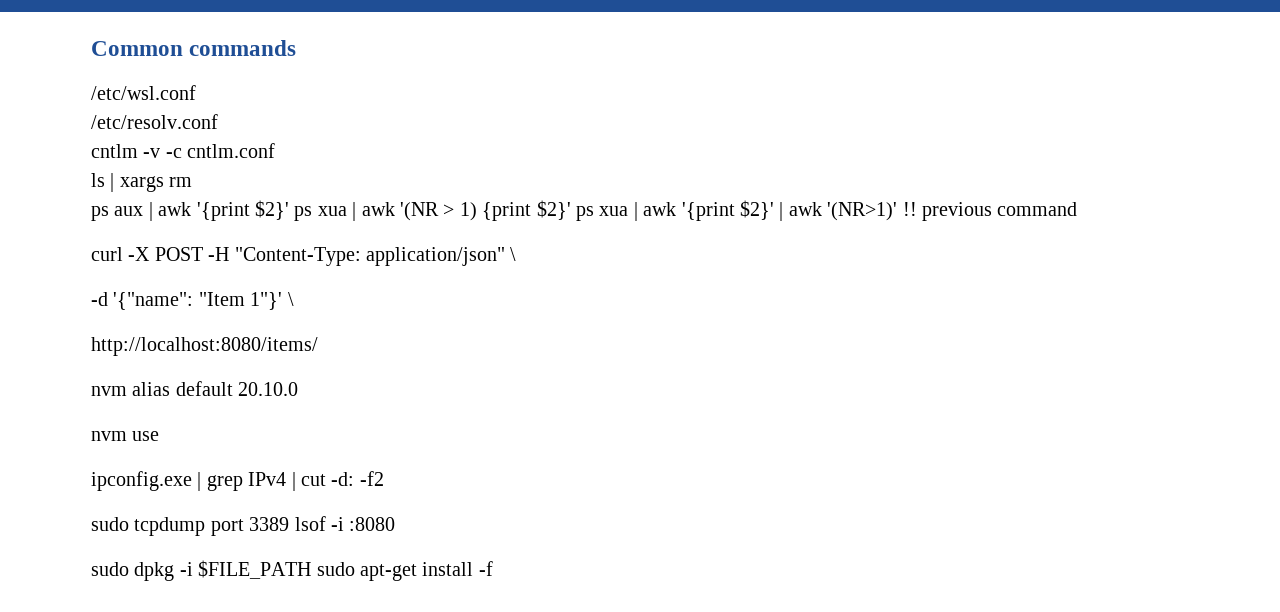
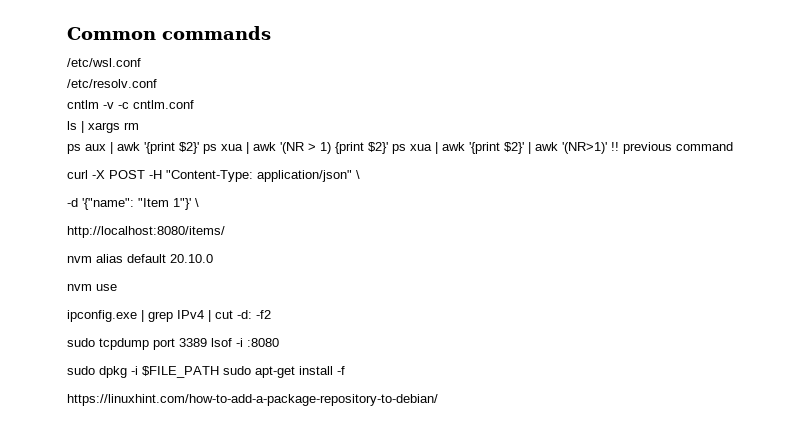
+ https://linuxhint.com/how-to-add-a-package-repository-to-debian/

